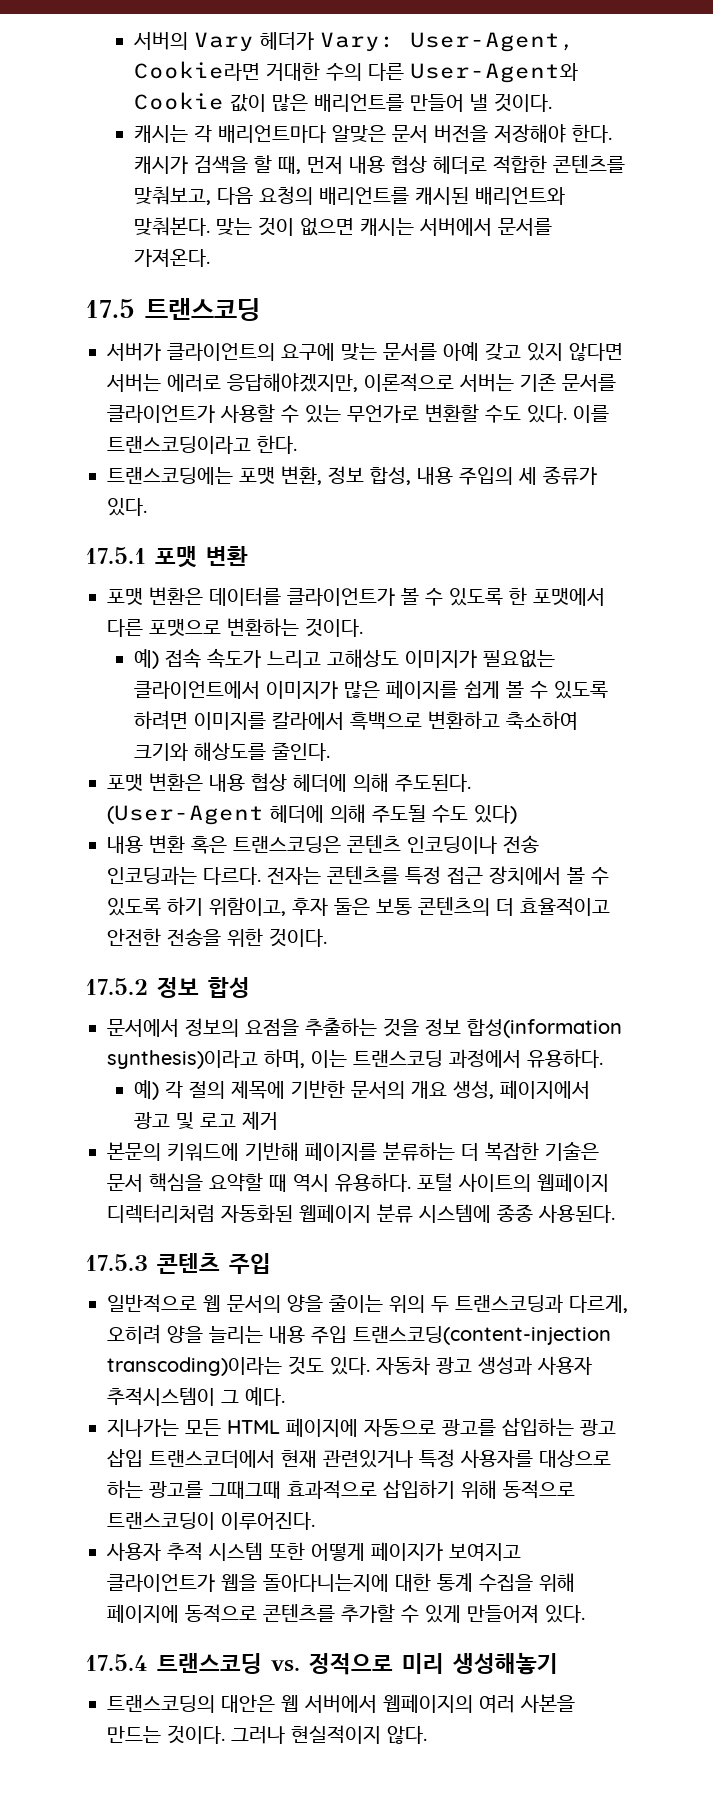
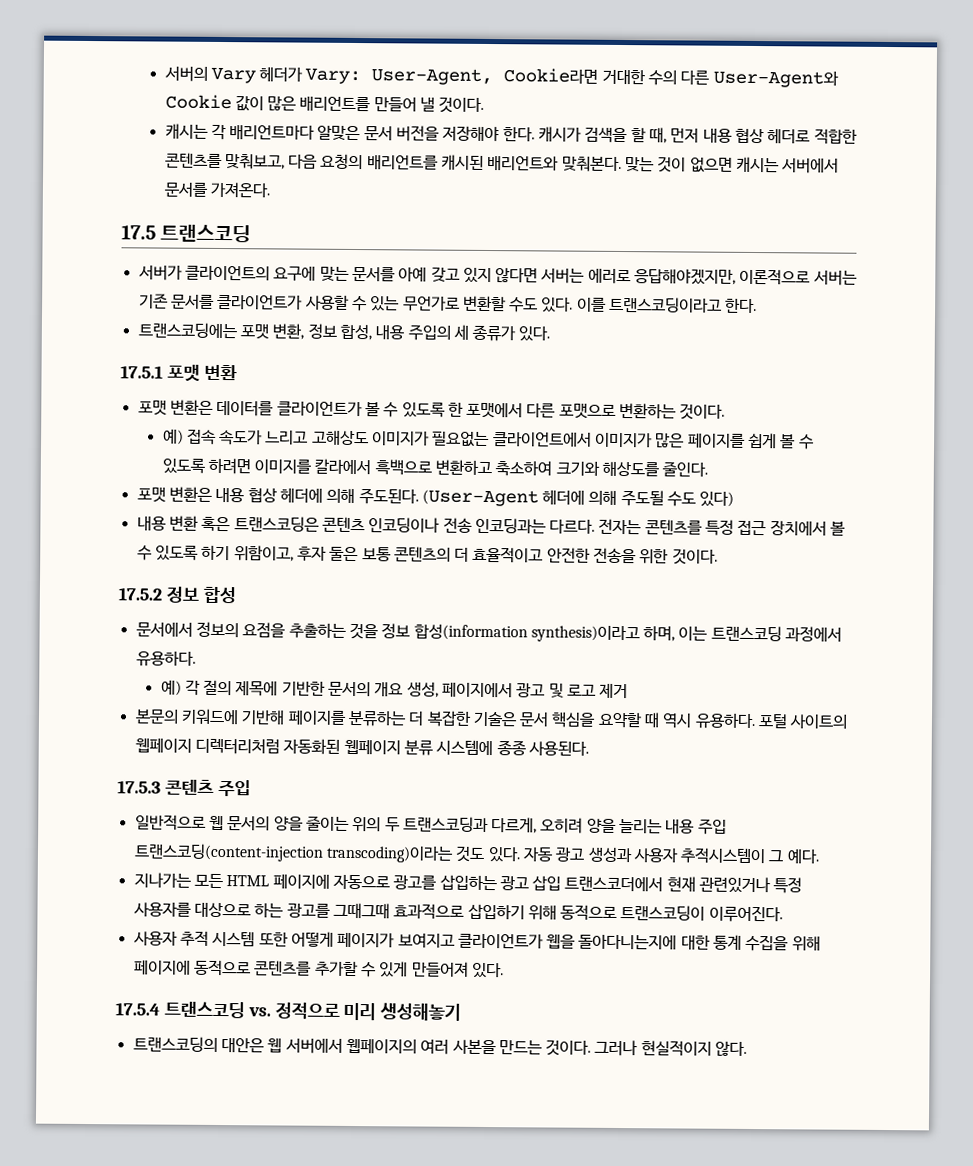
- 자동차 광고 생성과 사용자 추적시스템이 그 예다.
+ 자동 광고 생성과 사용자 추적시스템이 그 예다.

